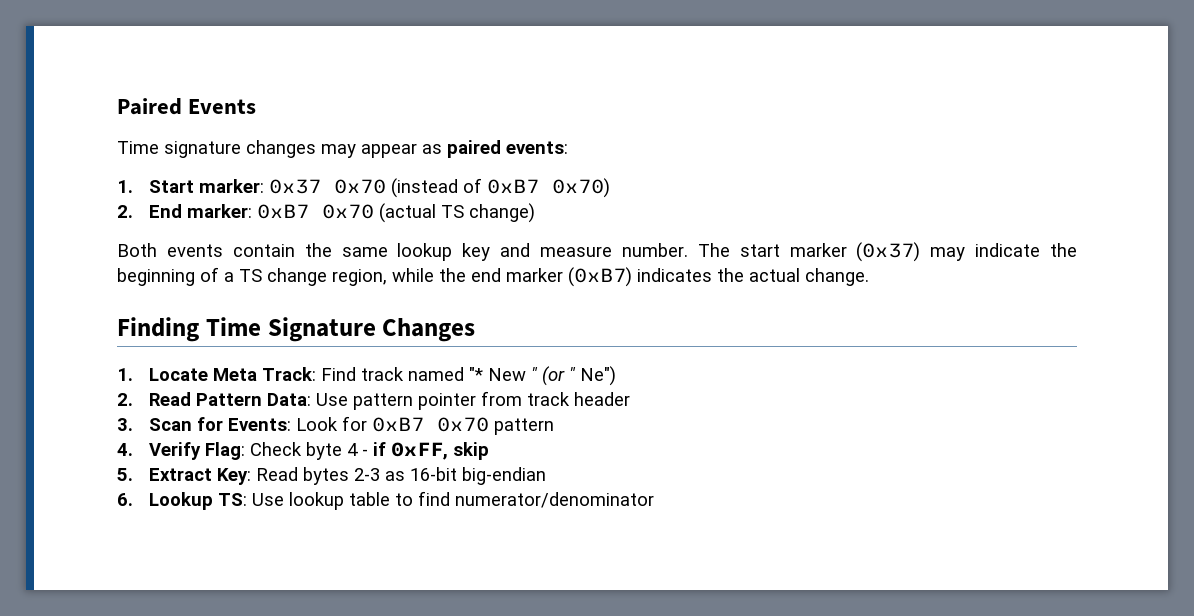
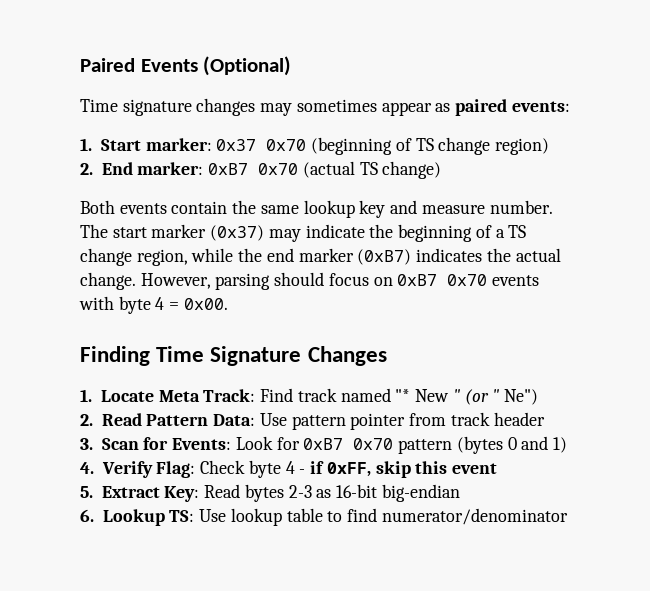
- Paired Events
+ Paired Events (Optional)
- Time signature changes may appear as paired events:
+ Time signature changes may sometimes appear as paired events:
- 1. Start marker: 0x37 0x70 (instead of 0xB7 0x70)
+ 1. Start marker: 0x37 0x70 (beginning of TS change region)
+ However, parsing should focus on 0xB7 0x70 events with byte 4 = 0x00.
- 3. Scan for Events: Look for 0xB7 0x70 pattern
+ 3. Scan for Events: Look for 0xB7 0x70 pattern (bytes 0 and 1)
- 4. Verify Flag: Check byte 4 - if 0xFF, skip
+ 4. Verify Flag: Check byte 4 - if 0xFF, skip this event

